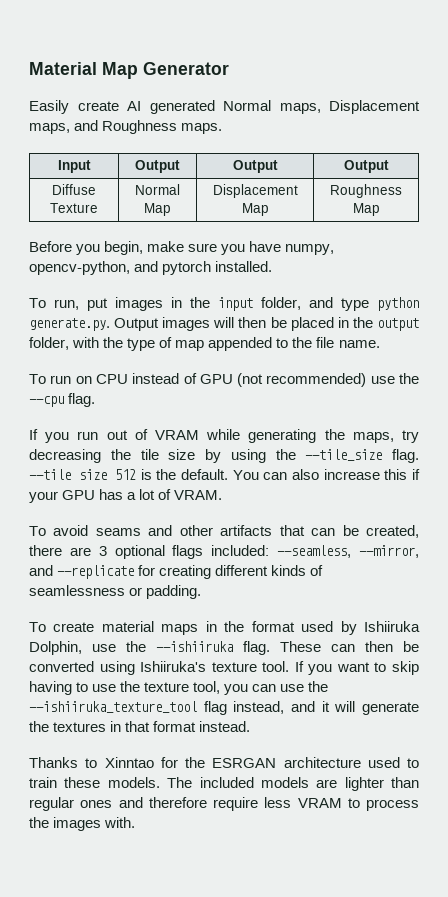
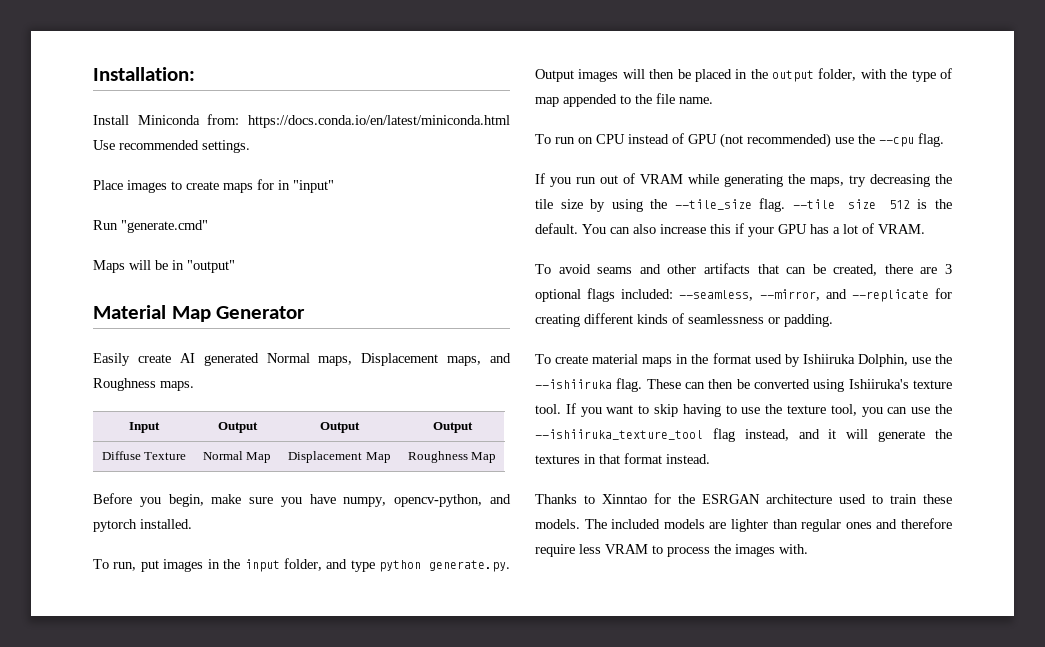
+ Installation:
+ Install Miniconda from: https://docs.conda.io/en/latest/miniconda.html Use recommended settings.
+ Place images to create maps for in "input"
+ Run "generate.cmd"
+ Maps will be in "output"

